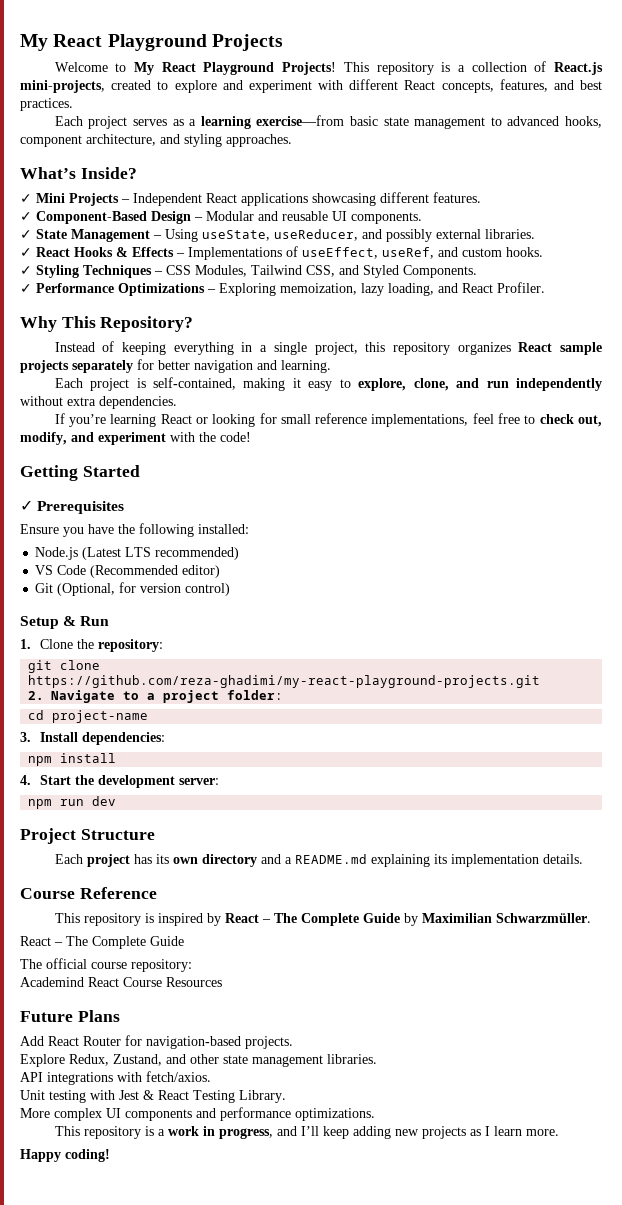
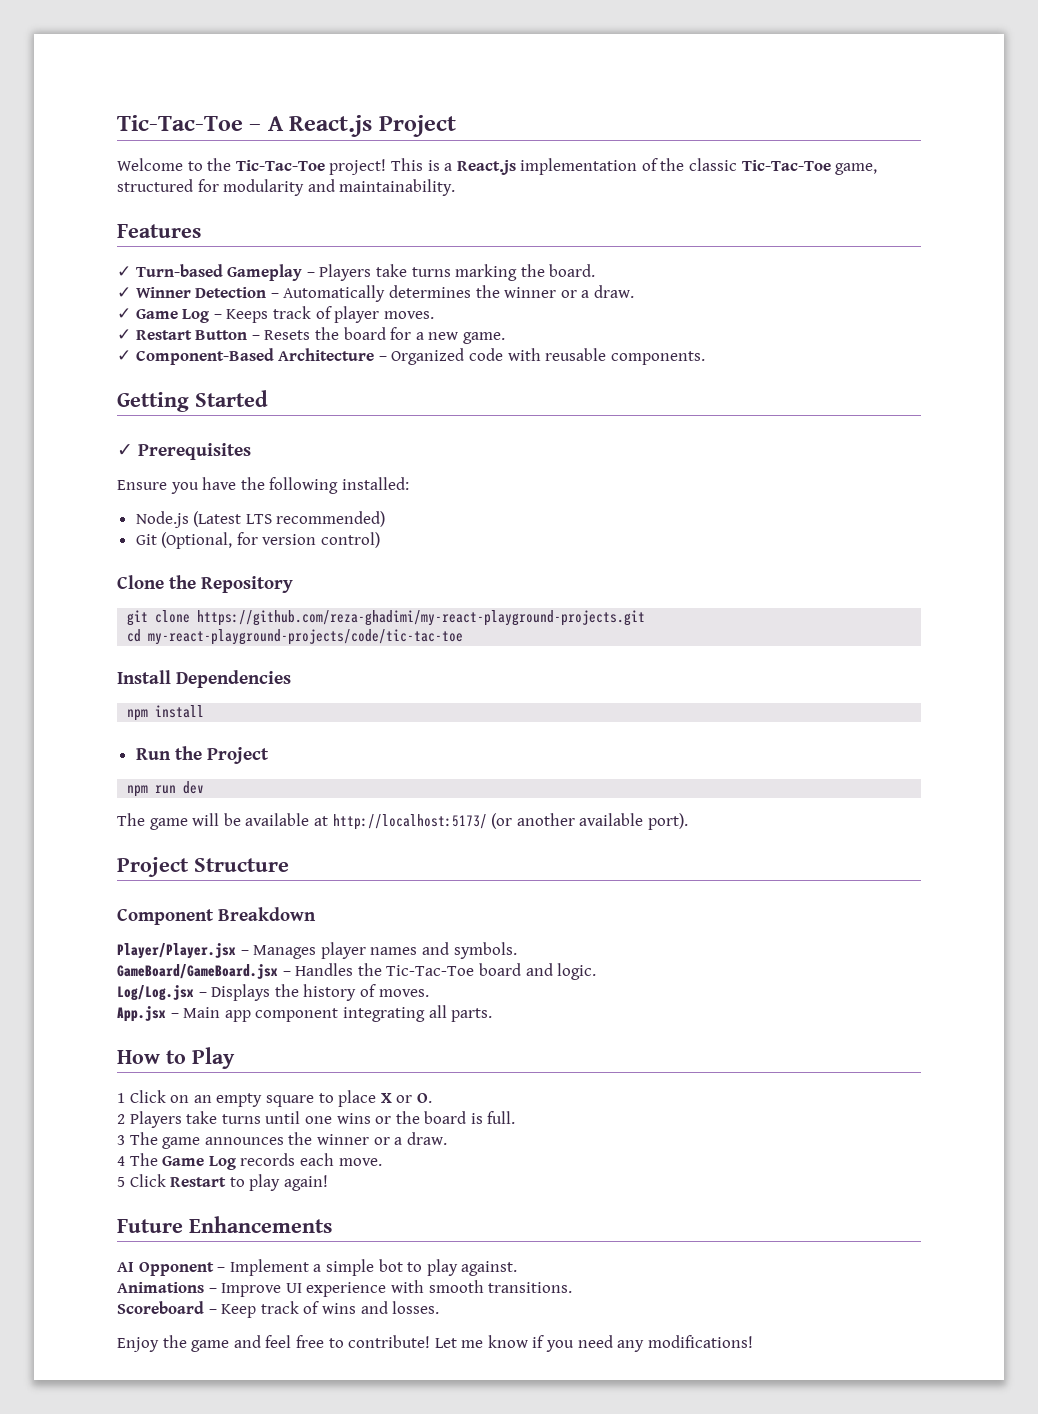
- My React Playground Projects
- Welcome to My React Playground Projects! This repository is a collection of React.js mini-projects, created to explore and experiment with different React concepts, features, and best practices.
- Each project serves as a learning exercise—from basic state management to advanced hooks, component architecture, and styling approaches.
- What’s Inside?
- ✓ Mini Projects – Independent React applications showcasing different features.
- ✓ Component-Based Design – Modular and reusable UI components.
- ✓ State Management – Using useState, useReducer, and possibly external libraries.
- ✓ React Hooks & Effects – Implementations of useEffect, useRef, and custom hooks.
- ✓ Styling Techniques – CSS Modules, Tailwind CSS, and Styled Components.
- ✓ Performance Optimizations – Exploring memoization, lazy loading, and React Profiler.
- Why This Repository?
- Instead of keeping everything in a single project, this repository organizes React sample projects separately for better navigation and learning.
- Each project is self-contained, making it easy to explore, clone, and run independently without extra dependencies.
- If you’re learning React or looking for small reference implementations, feel free to check out, modify, and experiment with the code!
+ Tic-Tac-Toe – A React.js Project
+ Welcome to the Tic-Tac-Toe project! This is a React.js implementation of the classic Tic-Tac-Toe game, structured for modularity and maintainability.
+ Features
+ ✓ Turn-based Gameplay – Players take turns marking the board.
+ ✓ Winner Detection – Automatically determines the winner or a draw.
+ ✓ Game Log – Keeps track of player moves.
+ ✓ Restart Button – Resets the board for a new game.
+ ✓ Component-Based Architecture – Organized code with reusable components.
- VS Code (Recommended editor)
- Setup & Run
- 1. Clone the repository:
+ Clone the Repository
- 2. Navigate to a project folder:
- cd project-name
- 3. Install dependencies:
+ cd my-react-playground-projects/code/tic-tac-toe
+ Install Dependencies
  npm install
- 4. Start the development server:
+ Run the Project
  npm run dev
+ The game will be available at http://localhost:5173/ (or another available port).
  Project Structure
- Each project has its own directory and a README.md explaining its implementation details.
- Course Reference
- This repository is inspired by React – The Complete Guide by Maximilian Schwarzmüller.
- React – The Complete Guide
- The official course repository:
- Academind React Course Resources
- Future Plans
- Add React Router for navigation-based projects.
- Explore Redux, Zustand, and other state management libraries.
- API integrations with fetch/axios.
- Unit testing with Jest & React Testing Library.
- More complex UI components and performance optimizations.
- This repository is a work in progress, and I’ll keep adding new projects as I learn more.
- Happy coding!
+ Component Breakdown
+ Player/Player.jsx – Manages player names and symbols.
+ GameBoard/GameBoard.jsx – Handles the Tic-Tac-Toe board and logic.
+ Log/Log.jsx – Displays the history of moves.
+ App.jsx – Main app component integrating all parts.
+ How to Play
+ 1 Click on an empty square to place X or O.
+ 2 Players take turns until one wins or the board is full.
+ 3 The game announces the winner or a draw.
+ 4 The Game Log records each move.
+ 5 Click Restart to play again!
+ Future Enhancements
+ AI Opponent – Implement a simple bot to play against.
+ Animations – Improve UI experience with smooth transitions.
+ Scoreboard – Keep track of wins and losses.
+ Enjoy the game and feel free to contribute! Let me know if you need any modifications!

